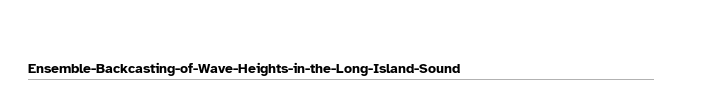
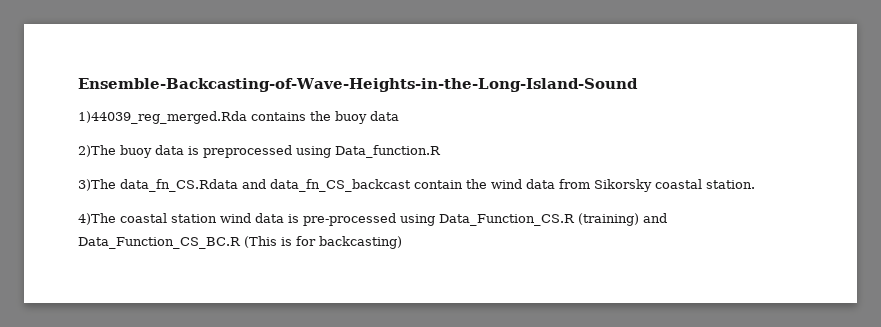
+ 1)44039_reg_merged.Rda contains the buoy data
+ 2)The buoy data is preprocessed using Data_function.R
+ 3)The data_fn_CS.Rdata and data_fn_CS_backcast contain the wind data from Sikorsky coastal station.
+ 4)The coastal station wind data is pre-processed using Data_Function_CS.R (training) and Data_Function_CS_BC.R (This is for backcasting)

